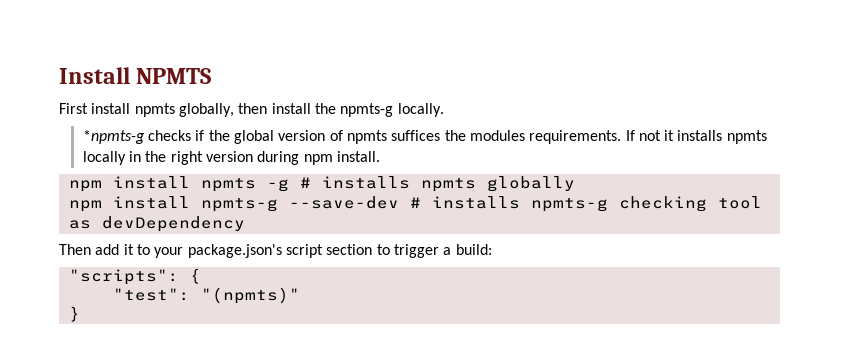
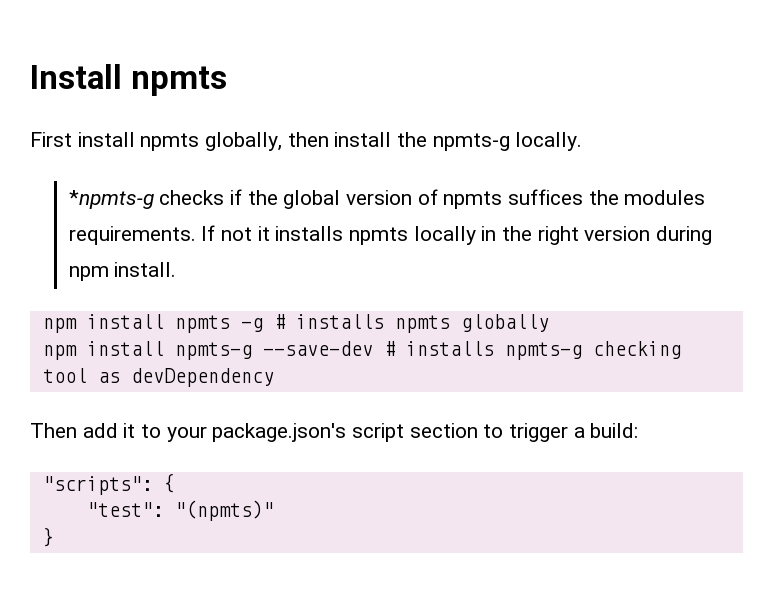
- Install NPMTS
+ Install npmts

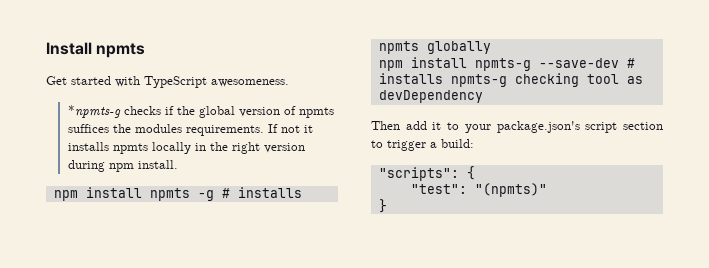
- First install npmts globally, then install the npmts-g locally.
+ Get started with TypeScript awesomeness.

